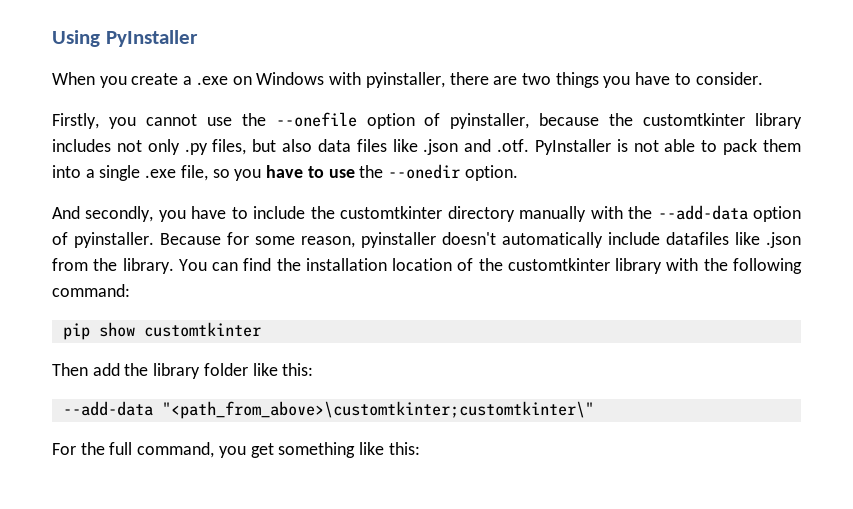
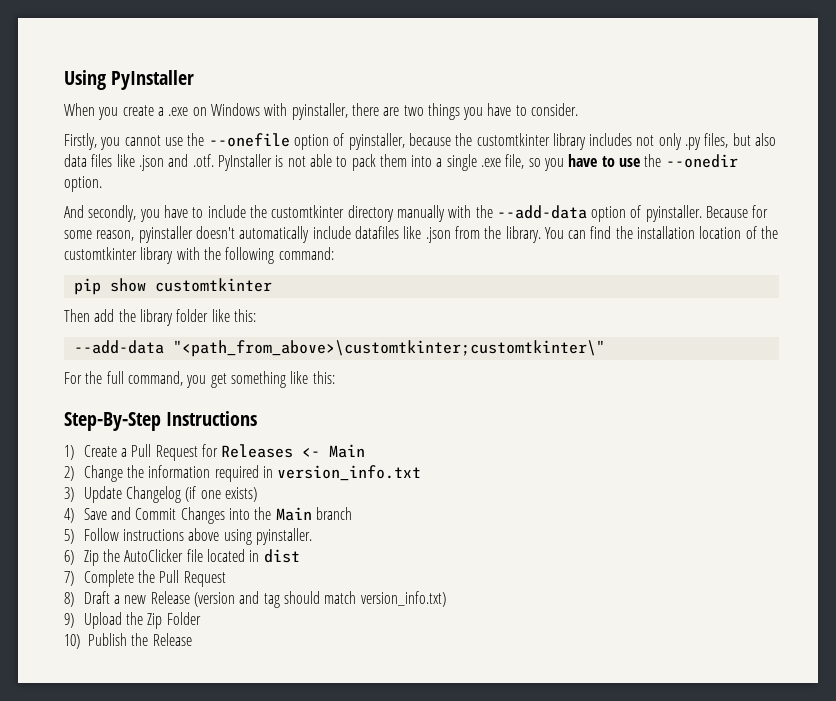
+ Step-By-Step Instructions
+ 1) Create a Pull Request for Releases <- Main
+ 2) Change the information required in version_info.txt
+ 3) Update Changelog (if one exists)
+ 4) Save and Commit Changes into the Main branch
+ 5) Follow instructions above using pyinstaller.
+ 6) Zip the AutoClicker file located in dist
+ 7) Complete the Pull Request
+ 8) Draft a new Release (version and tag should match version_info.txt)
+ 9) Upload the Zip Folder
+ 10) Publish the Release

